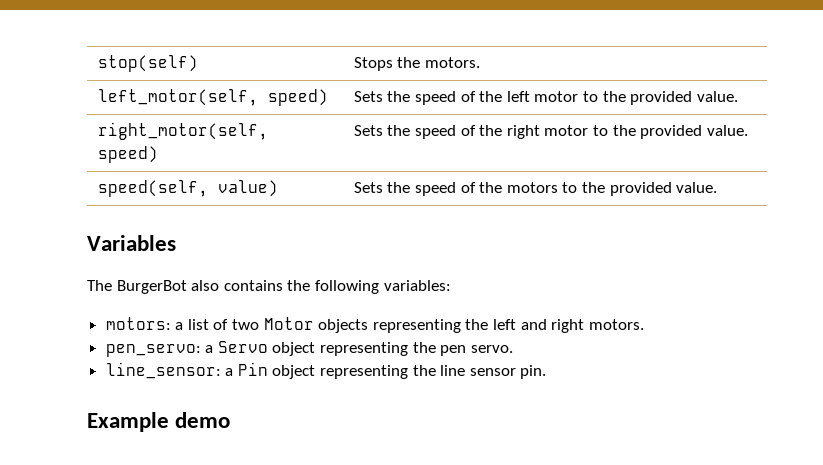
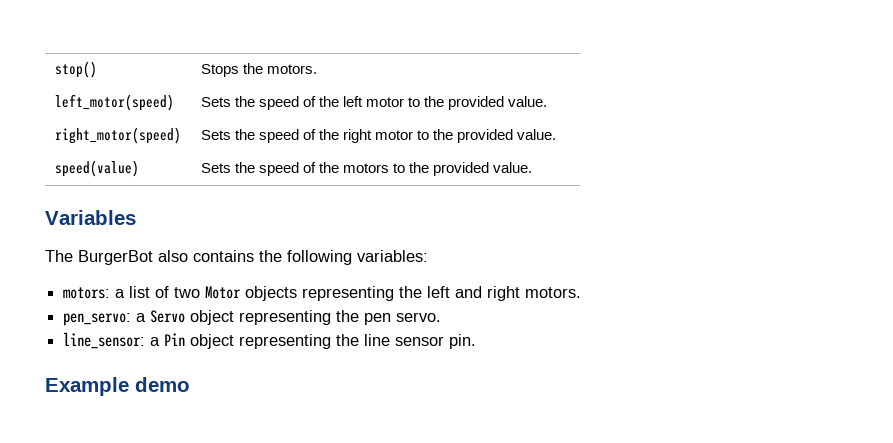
- stop(self) | Stops the motors.
+ stop() | Stops the motors.
- left_motor(self, speed) | Sets the speed of the left motor to the provided value.
+ left_motor(speed) | Sets the speed of the left motor to the provided value.
- right_motor(self, speed) | Sets the speed of the right motor to the provided value.
+ right_motor(speed) | Sets the speed of the right motor to the provided value.
- speed(self, value) | Sets the speed of the motors to the provided value.
+ speed(value) | Sets the speed of the motors to the provided value.

